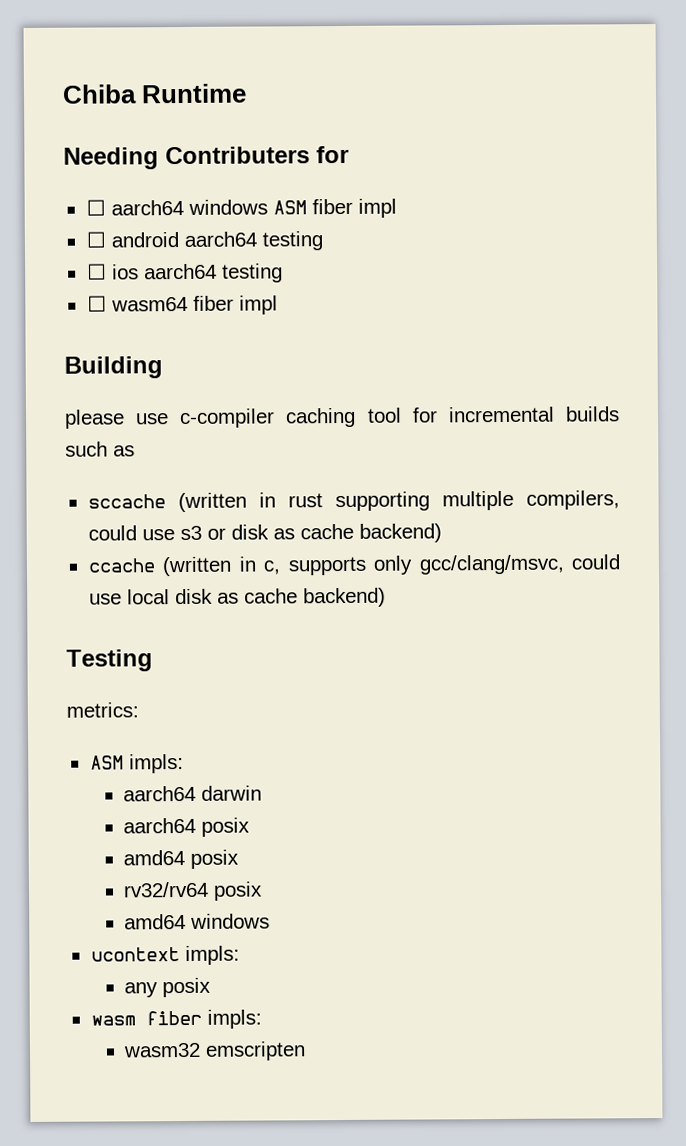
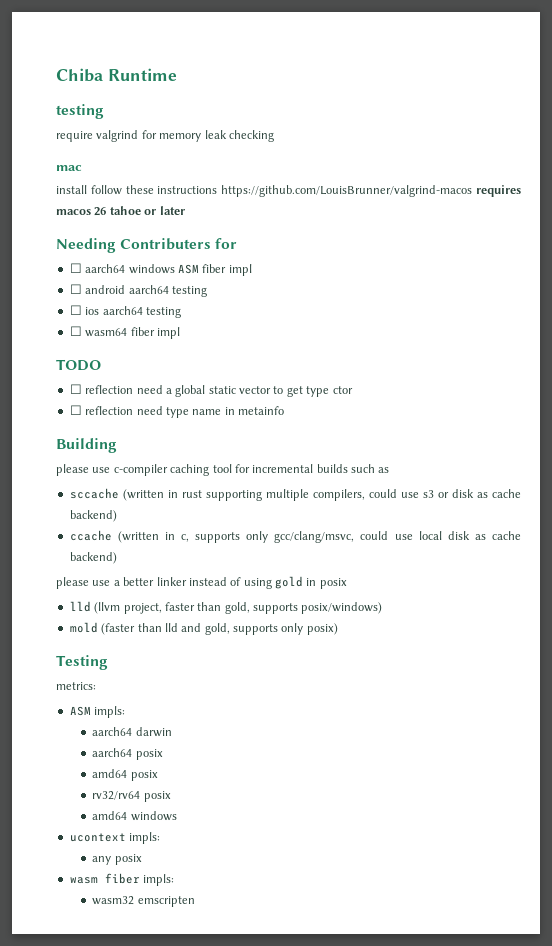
  Chiba Runtime
+ testing
+ require valgrind for memory leak checking
+ mac
+ install follow these instructions https://github.com/LouisBrunner/valgrind-macos requires macos 26 tahoe or later
+ TODO
+ ☐ reflection need a global static vector to get type ctor
+ ☐ reflection need type name in metainfo
+ please use a better linker instead of using gold in posix
+ lld (llvm project, faster than gold, supports posix/windows)
+ mold (faster than lld and gold, supports only posix)

